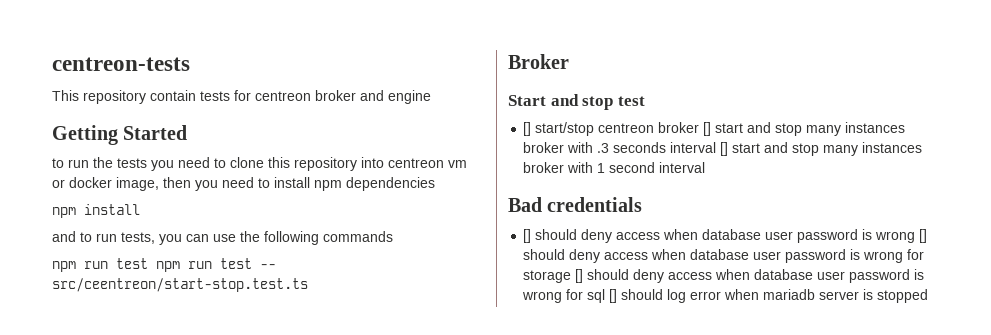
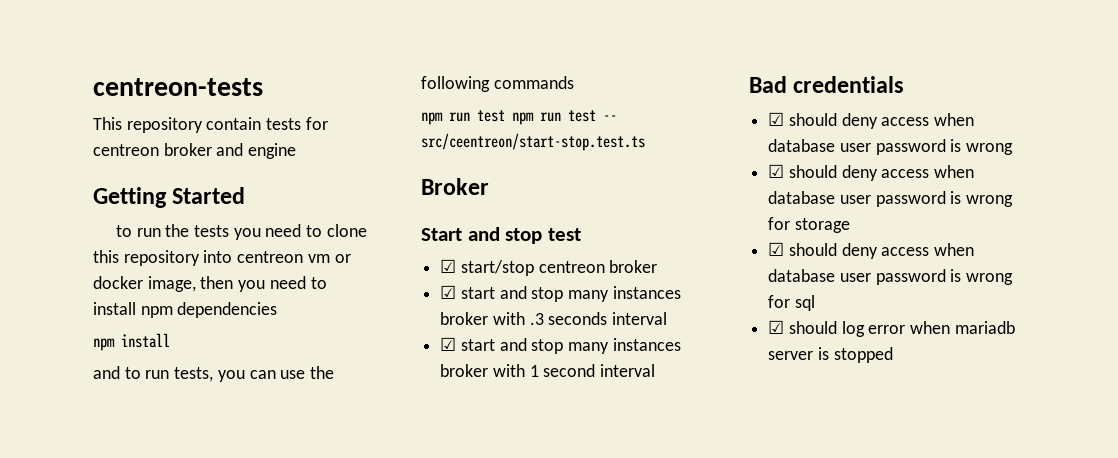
- [] start/stop centreon broker [] start and stop many instances broker with .3 seconds interval [] start and stop many instances broker with 1 second interval
+ ☑ start/stop centreon broker
+ ☑ start and stop many instances broker with .3 seconds interval
+ ☑ start and stop many instances broker with 1 second interval
  Bad credentials
- [] should deny access when database user password is wrong [] should deny access when database user password is wrong for storage [] should deny access when database user password is wrong for sql [] should log error when mariadb server is stopped
+ ☑ should deny access when database user password is wrong
+ ☑ should deny access when database user password is wrong for storage
+ ☑ should deny access when database user password is wrong for sql
+ ☑ should log error when mariadb server is stopped

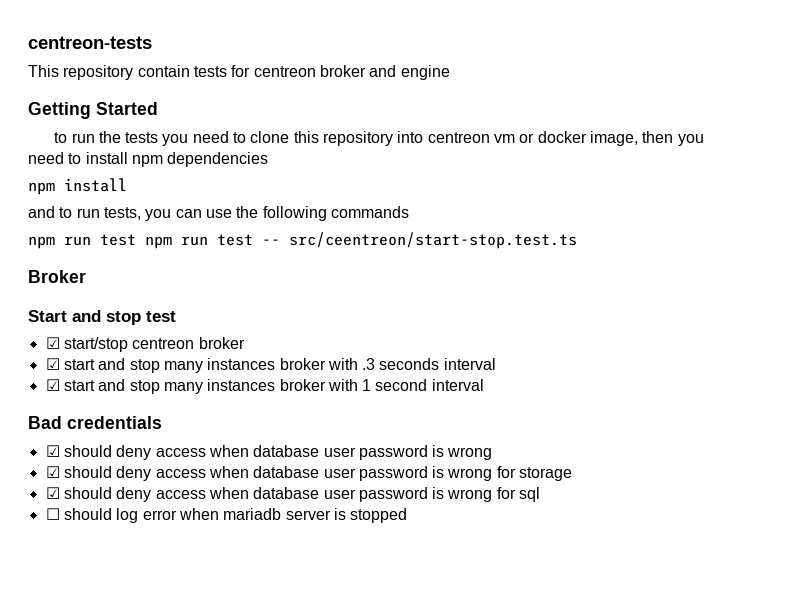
- ☑ should log error when mariadb server is stopped
+ ☐ should log error when mariadb server is stopped

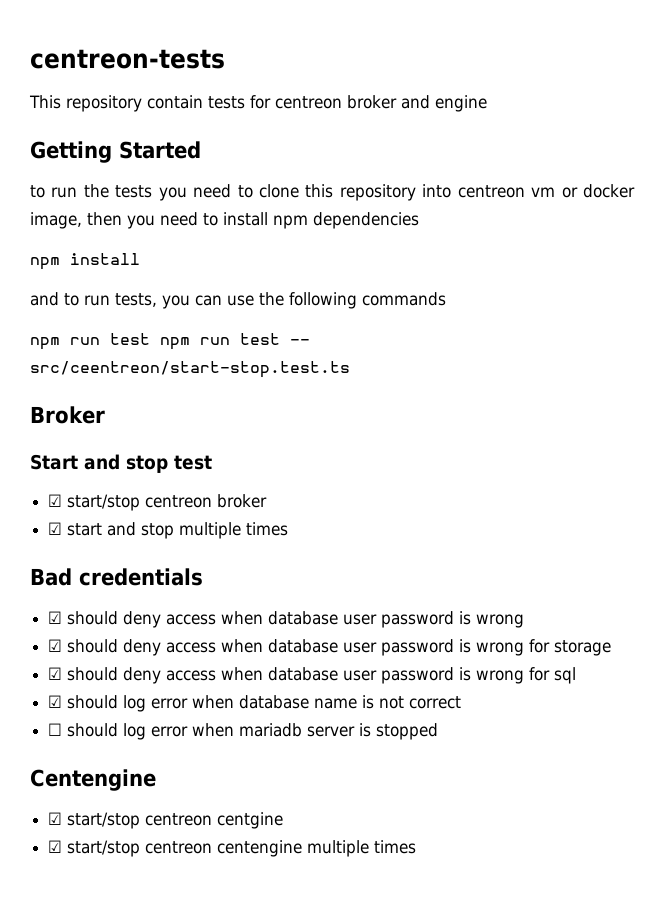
- ☑ start and stop many instances broker with .3 seconds interval
- ☑ start and stop many instances broker with 1 second interval
+ ☑ start and stop multiple times
+ ☑ should log error when database name is not correct
+ Centengine
+ ☑ start/stop centreon centgine
+ ☑ start/stop centreon centengine multiple times

